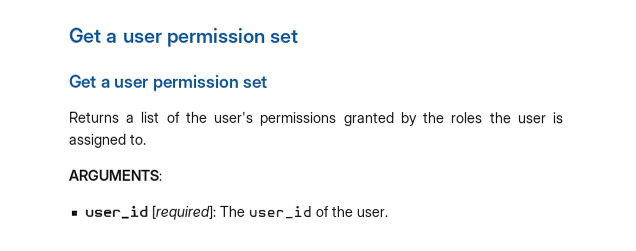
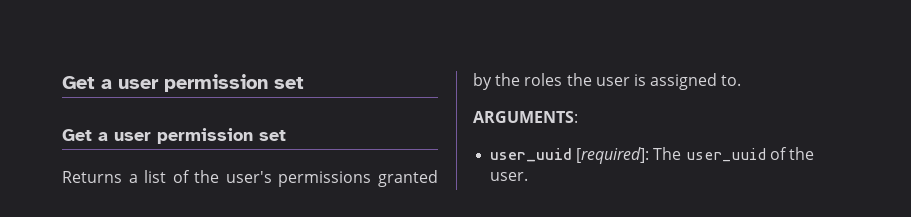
- user_id [required]: The user_id of the user.
+ user_uuid [required]: The user_uuid of the user.

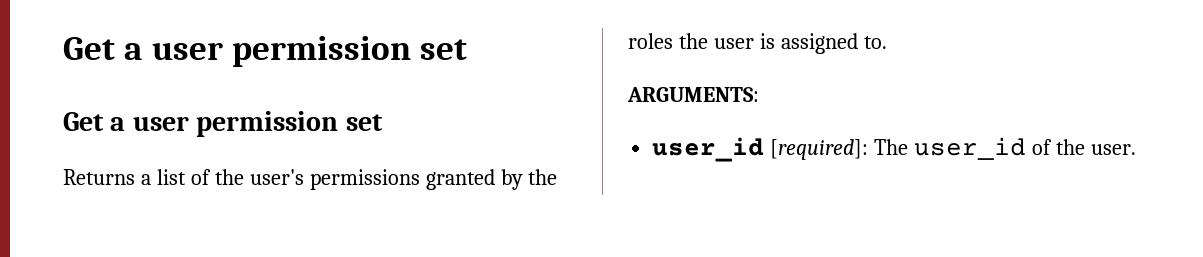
- user_uuid [required]: The user_uuid of the user.
+ user_id [required]: The user_id of the user.

